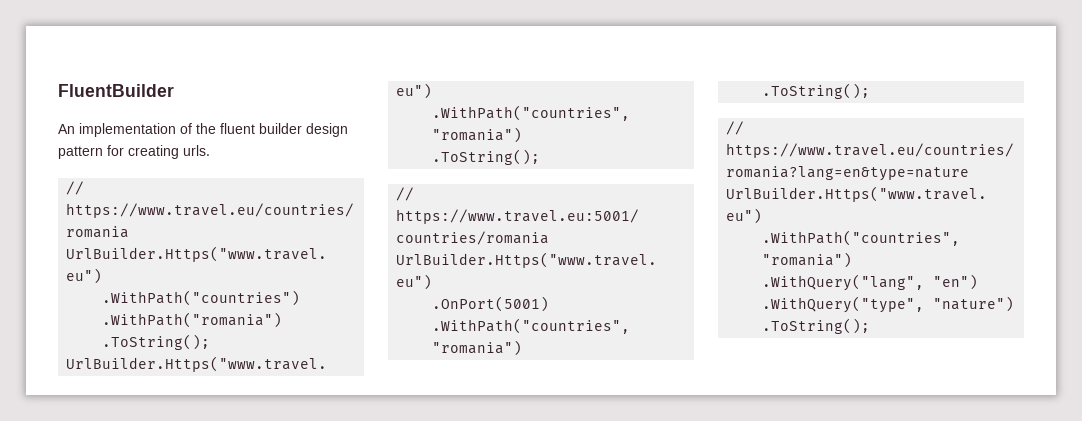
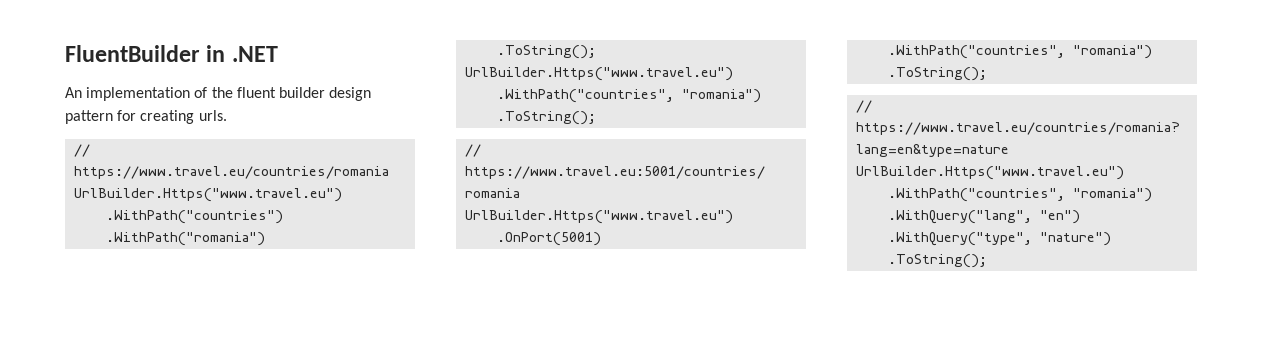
- FluentBuilder
+ FluentBuilder in .NET

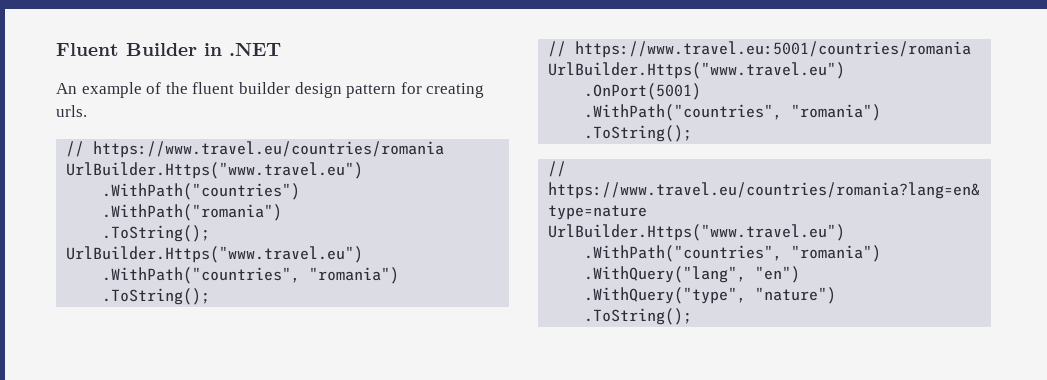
- FluentBuilder in .NET
+ Fluent Builder in .NET
- An implementation of the fluent builder design pattern for creating urls.
+ An example of the fluent builder design pattern for creating urls.

